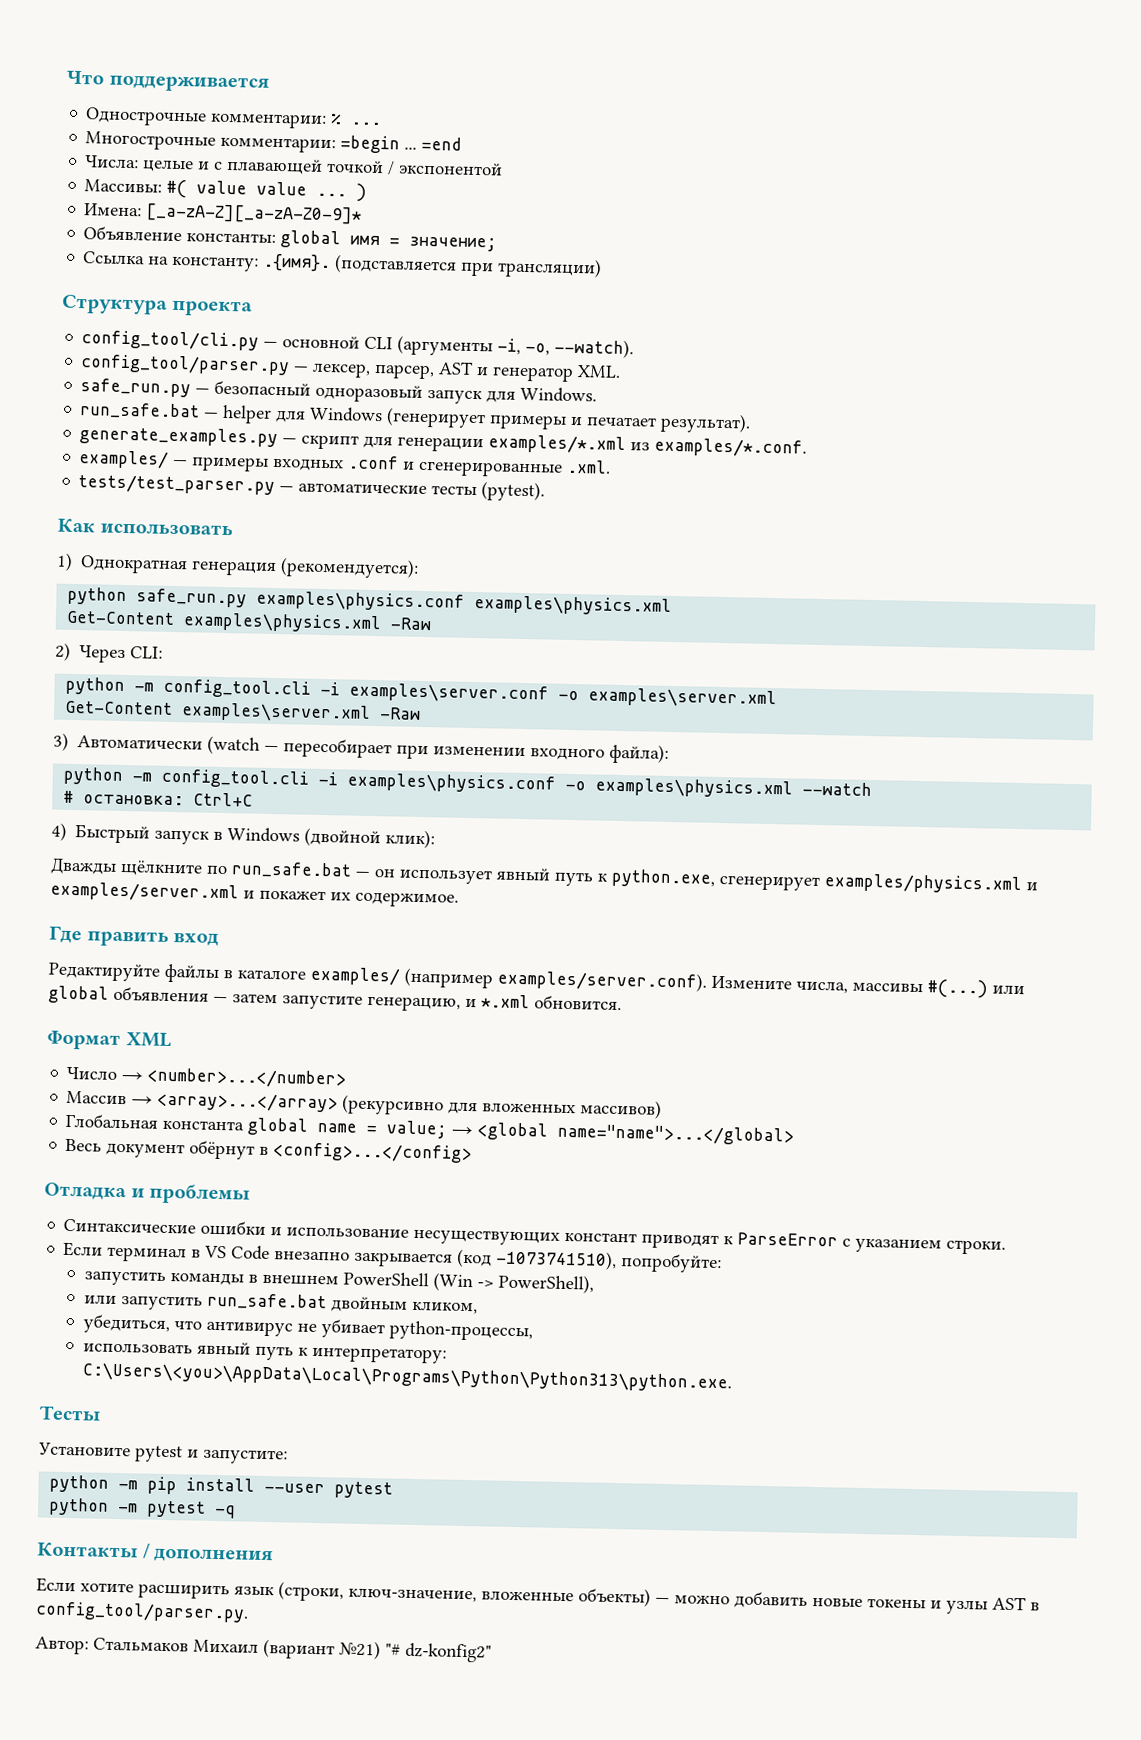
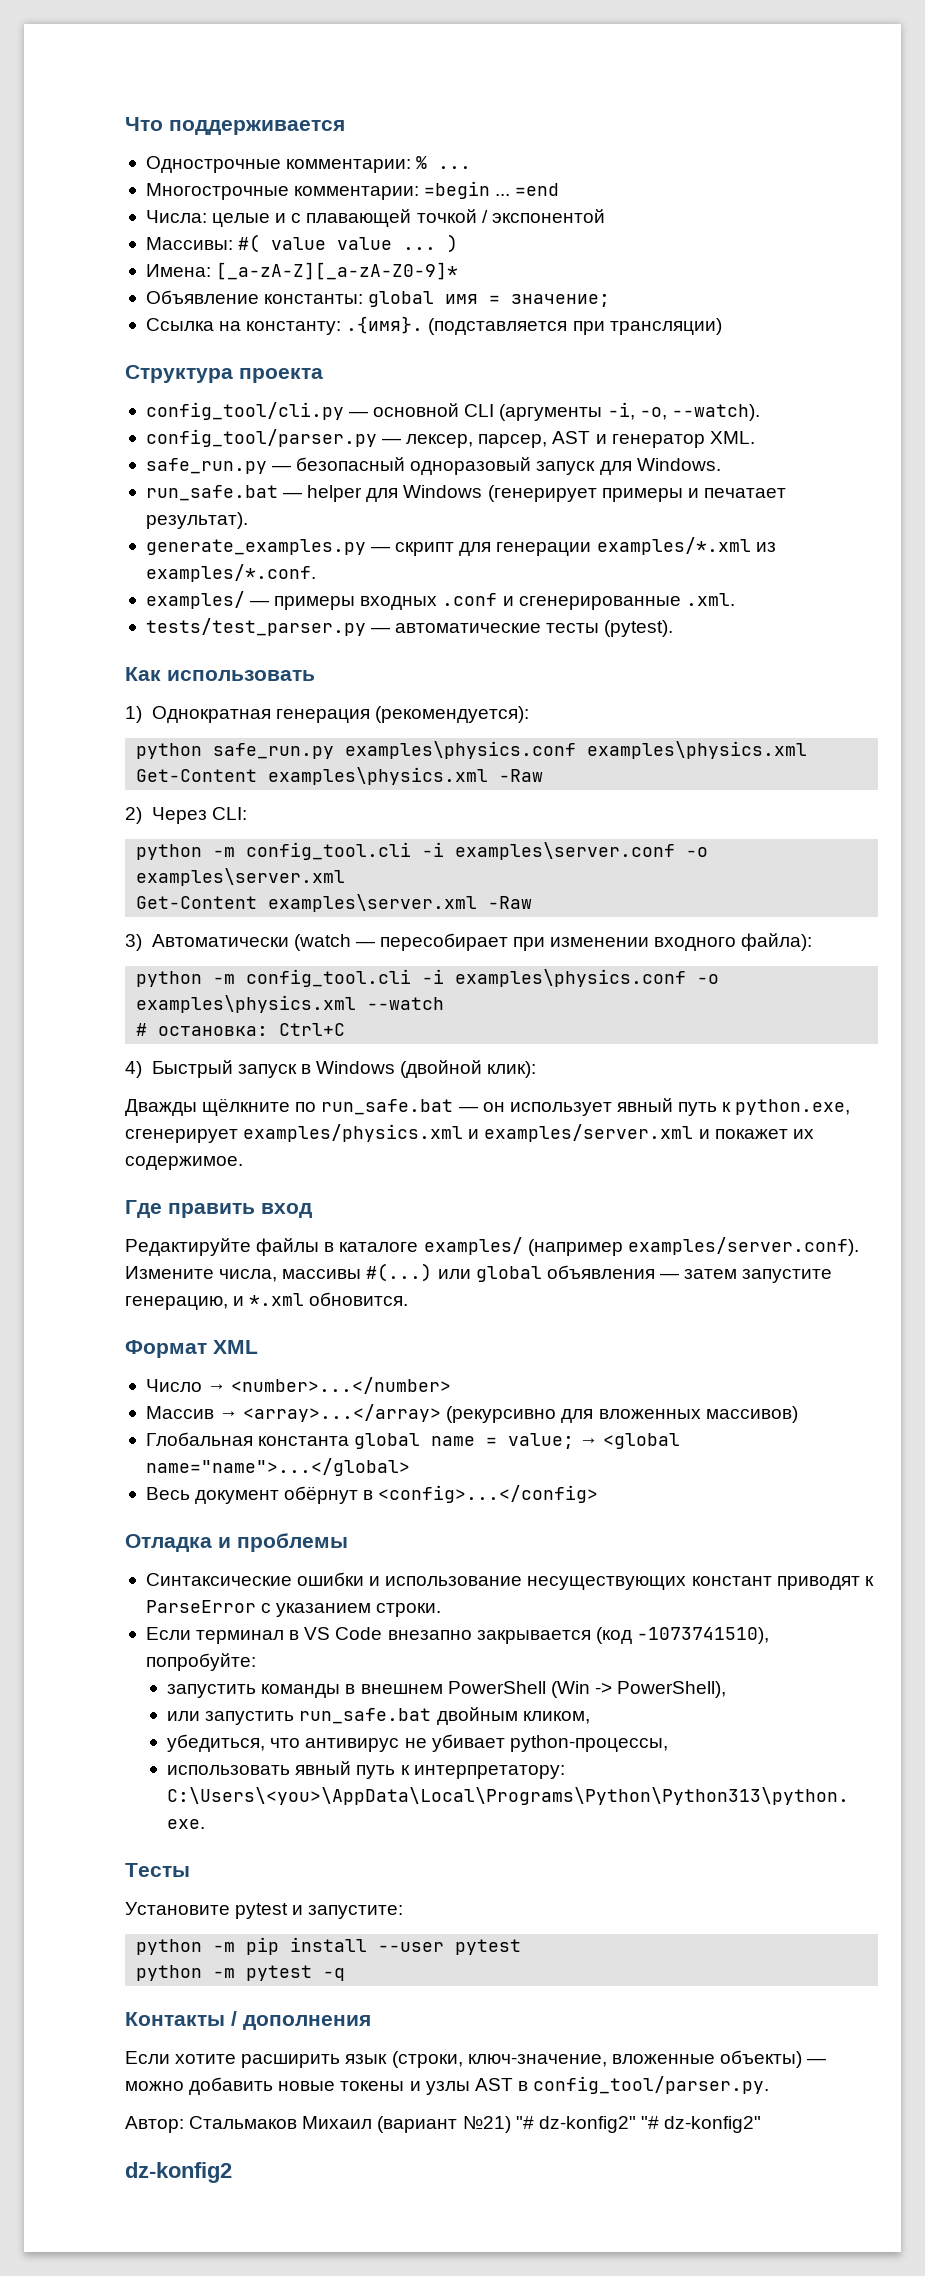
- Автор: Стальмаков Михаил (вариант №21) "# dz-konfig2"
+ Автор: Стальмаков Михаил (вариант №21) "# dz-konfig2" "# dz-konfig2"
+ dz-konfig2

